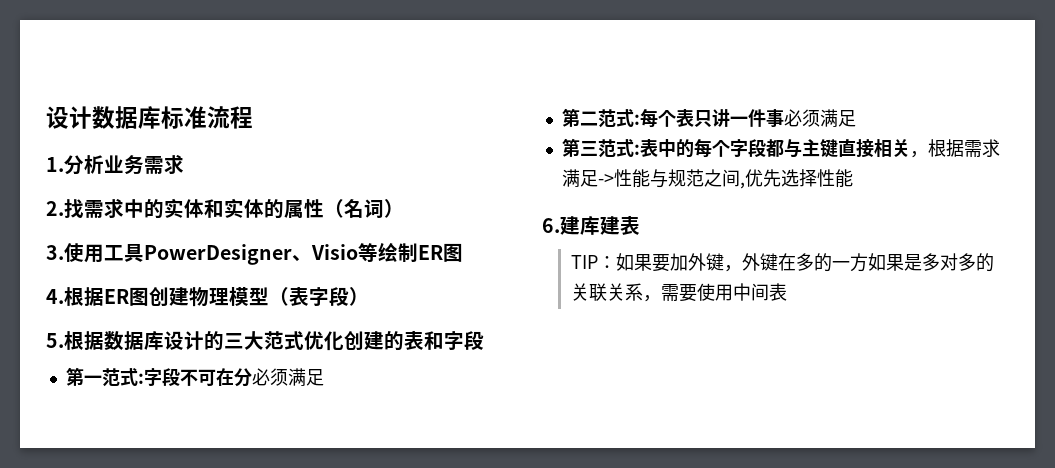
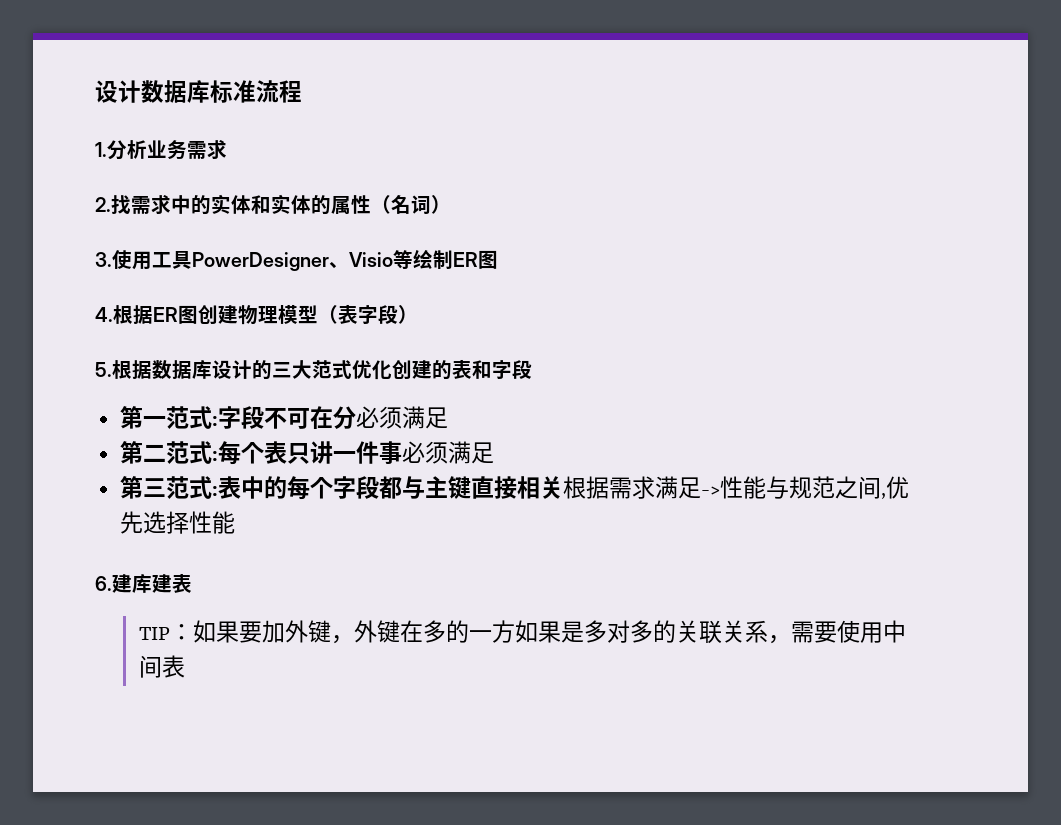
- 第三范式:表中的每个字段都与主键直接相关，根据需求满足->性能与规范之间,优先选择性能
+ 第三范式:表中的每个字段都与主键直接相关根据需求满足->性能与规范之间,优先选择性能

